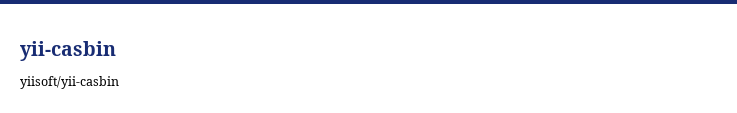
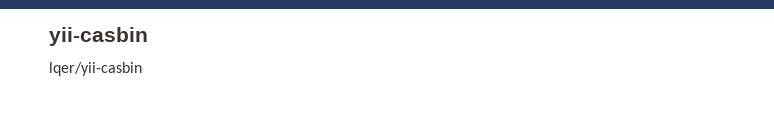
- yiisoft/yii-casbin
+ lqer/yii-casbin

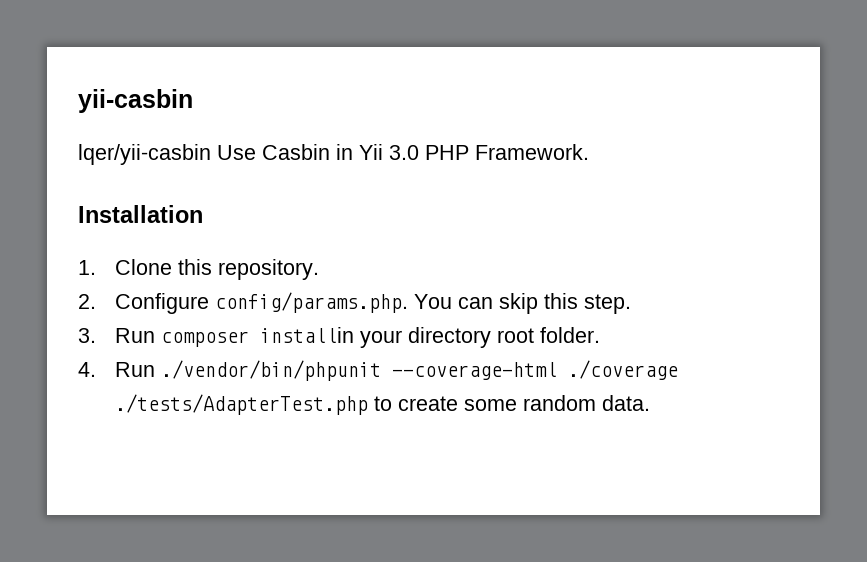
- lqer/yii-casbin
+ lqer/yii-casbin Use Casbin in Yii 3.0 PHP Framework.
+ Installation
+ 1. Clone this repository.
+ 2. Configure config/params.php. You can skip this step.
+ 3. Run composer installin your directory root folder.
+ 4. Run ./vendor/bin/phpunit --coverage-html ./coverage ./tests/AdapterTest.php to create some random data.

